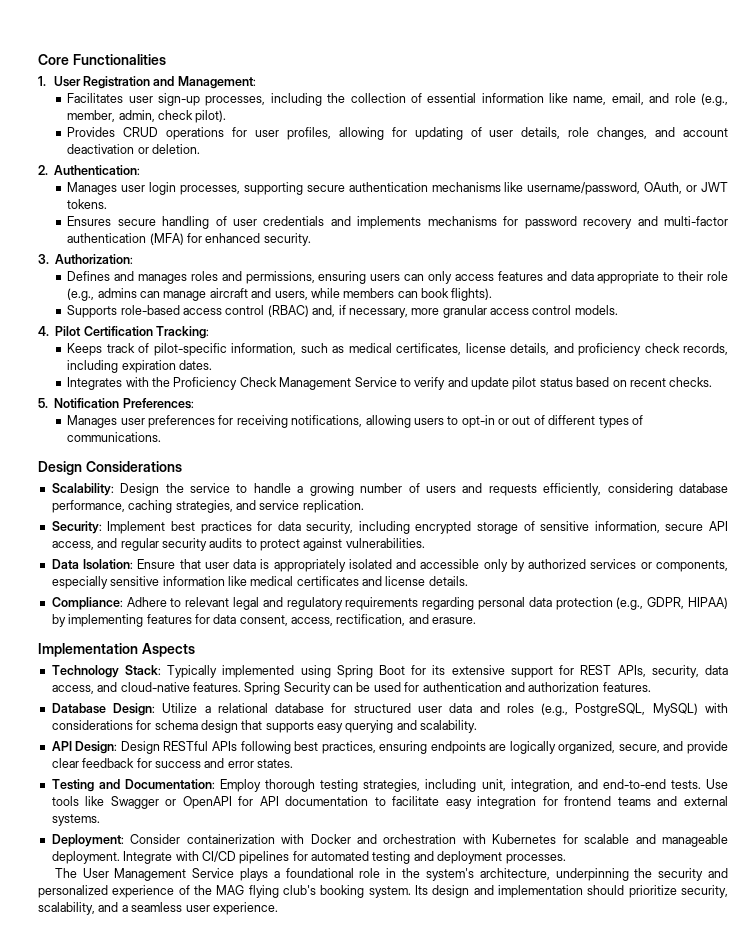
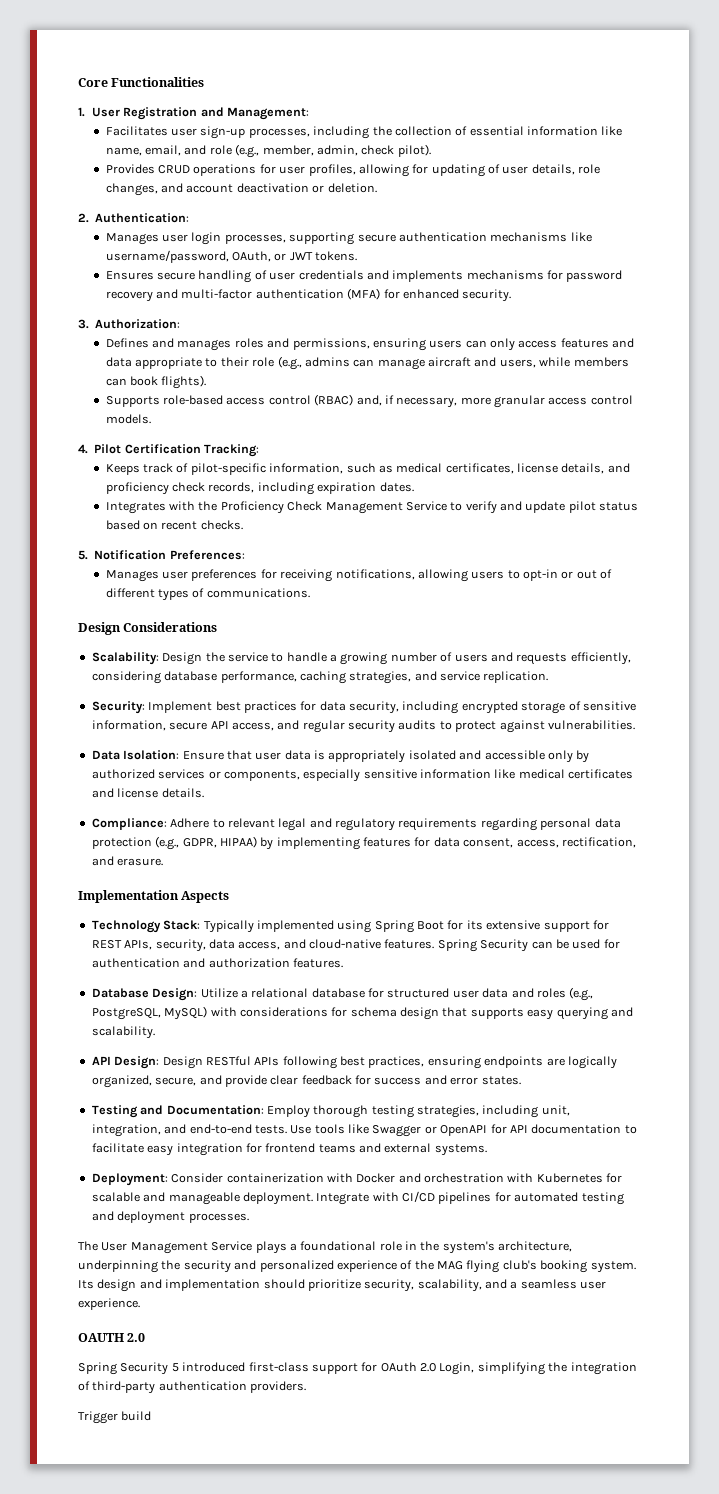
+ OAUTH 2.0
+ Spring Security 5 introduced first-class support for OAuth 2.0 Login, simplifying the integration of third-party authentication providers.
+ Trigger build

